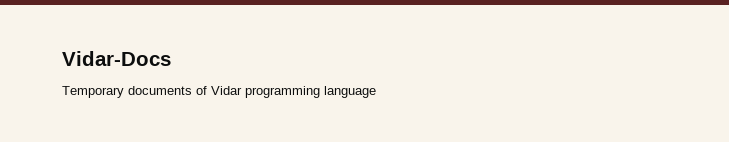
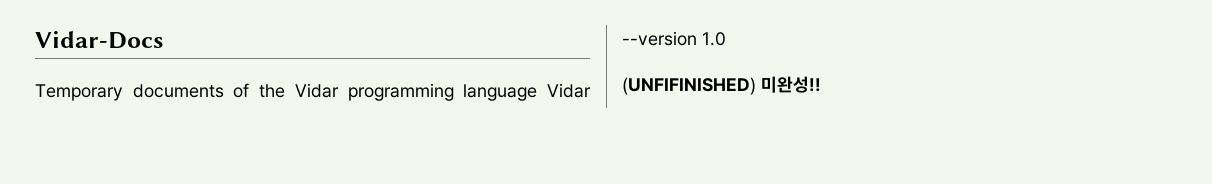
- Temporary documents of Vidar programming language
+ Temporary documents of the Vidar programming language Vidar --version 1.0
+ (UNFIFINISHED) 미완성!!

